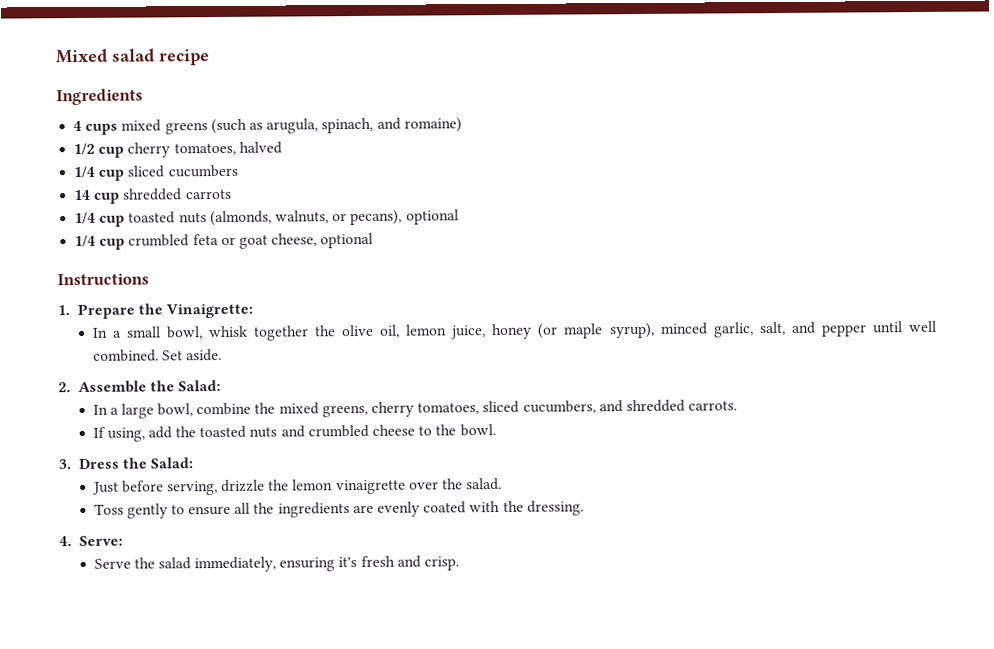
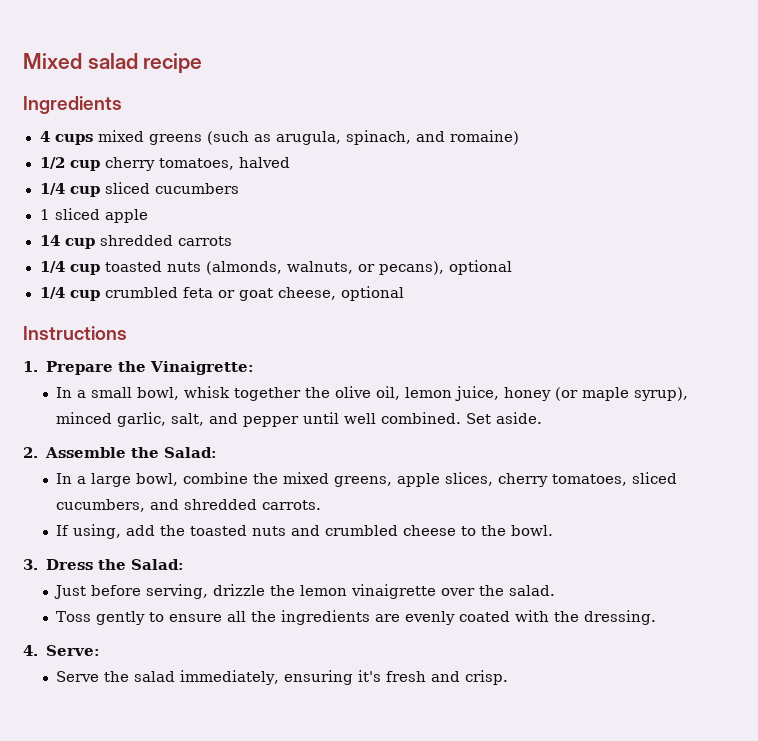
+ 1 sliced apple
- In a large bowl, combine the mixed greens, cherry tomatoes, sliced cucumbers, and shredded carrots.
+ In a large bowl, combine the mixed greens, apple slices, cherry tomatoes, sliced cucumbers, and shredded carrots.

